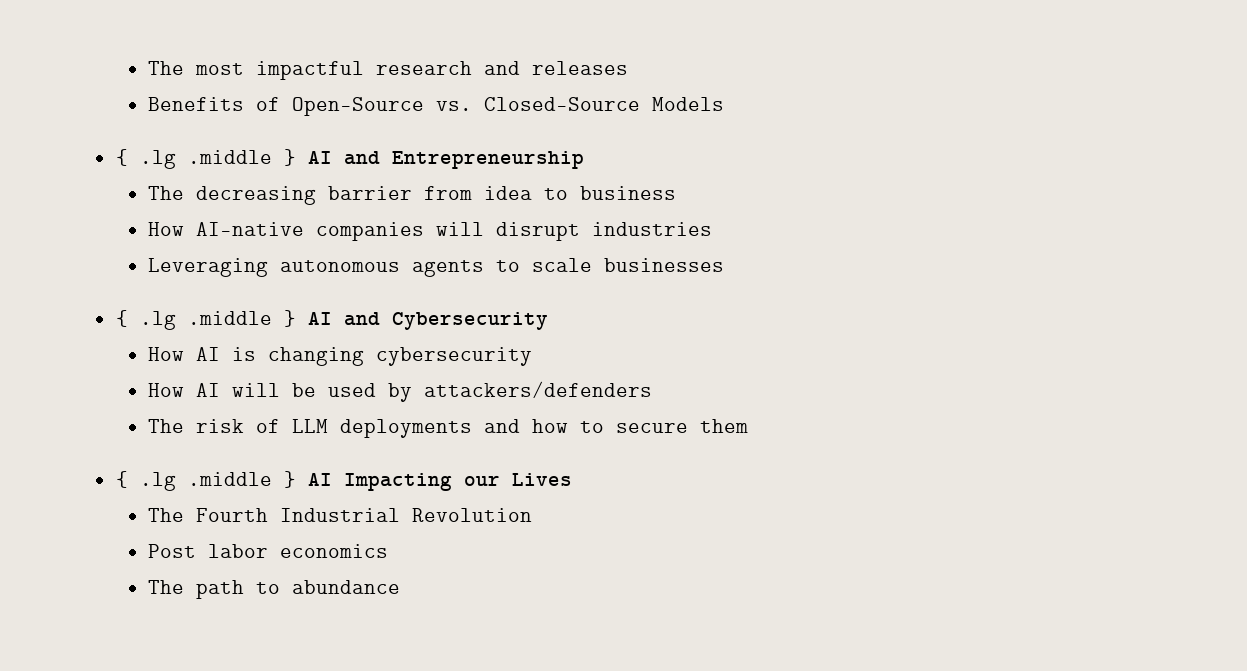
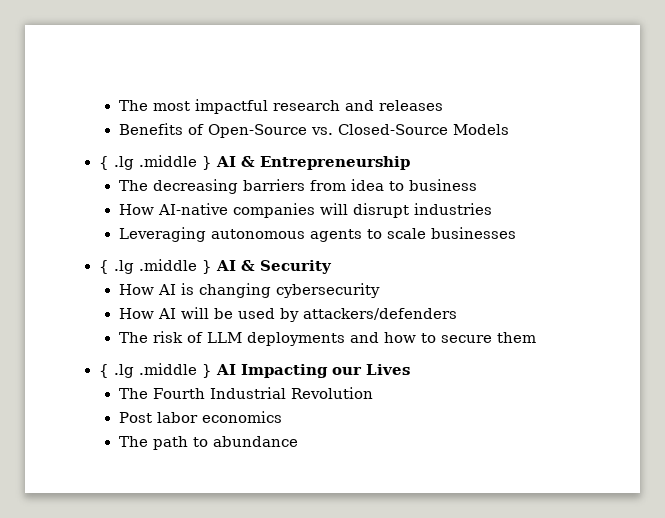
- { .lg .middle } AI and Entrepreneurship
+ { .lg .middle } AI & Entrepreneurship
- The decreasing barrier from idea to business
+ The decreasing barriers from idea to business
- { .lg .middle } AI and Cybersecurity
+ { .lg .middle } AI & Security

